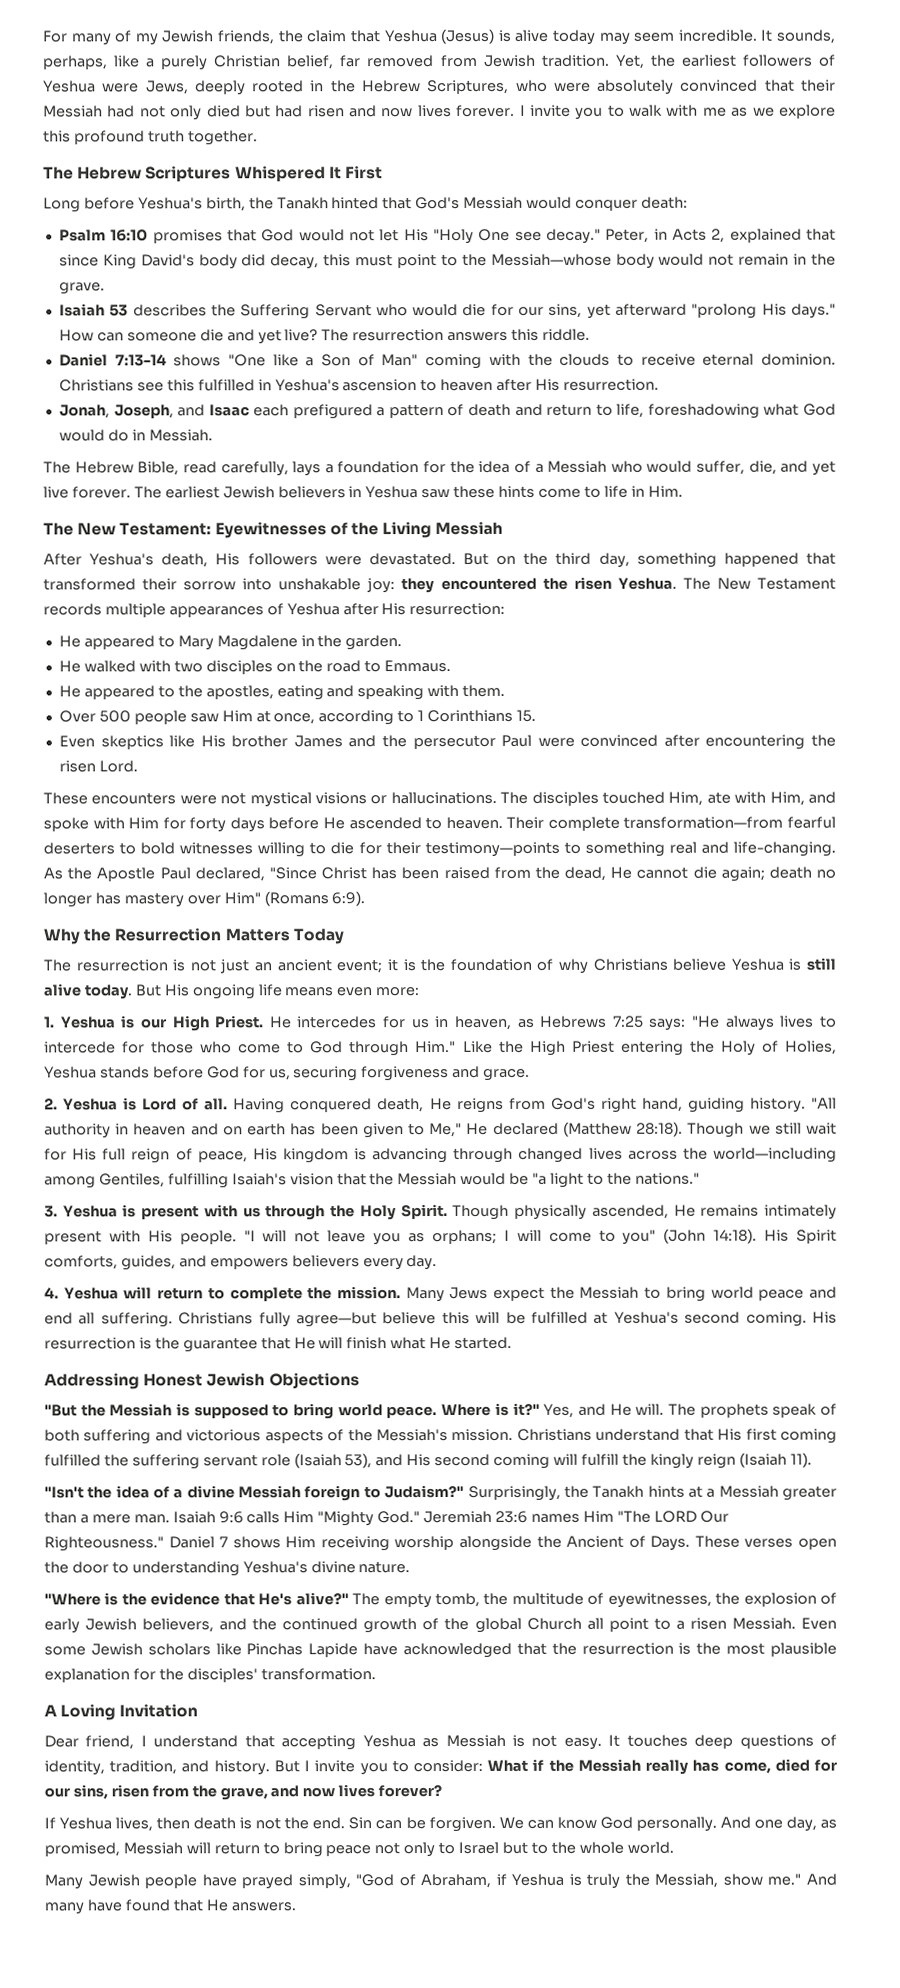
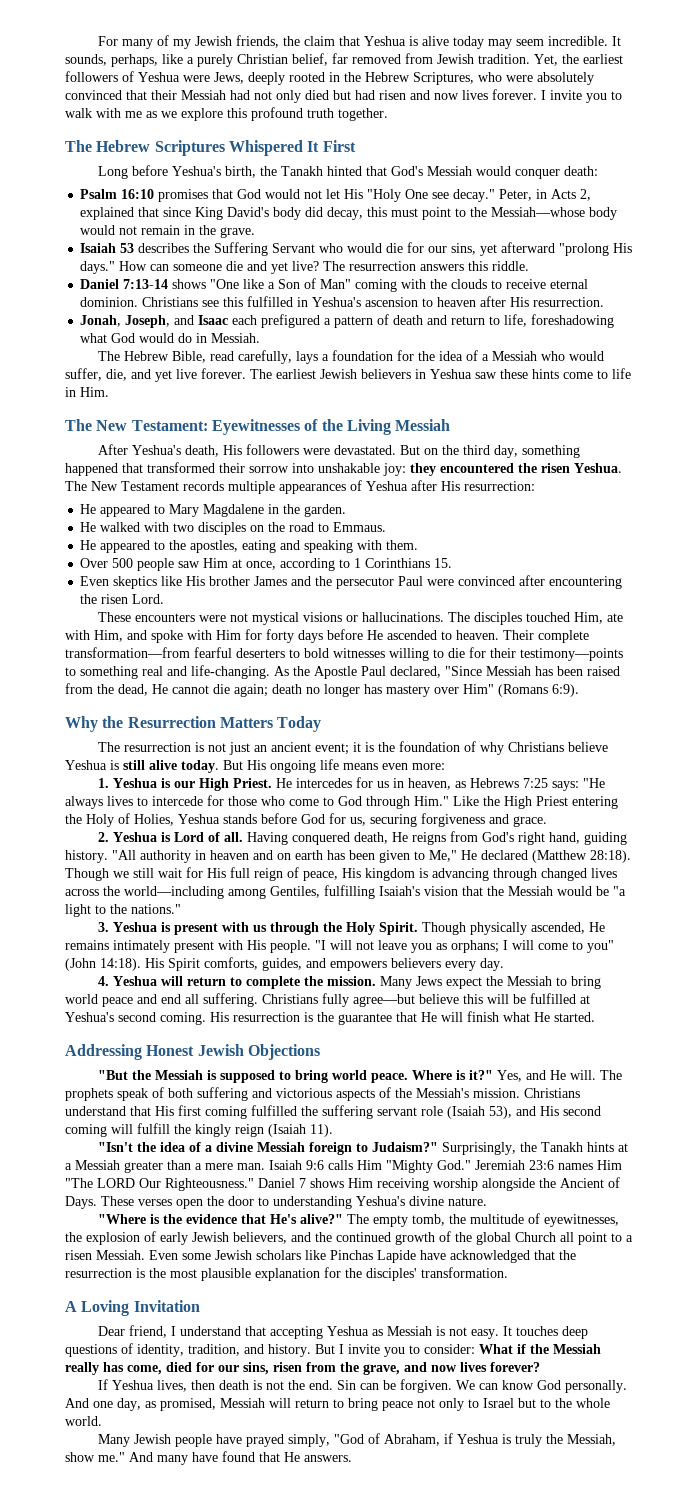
- For many of my Jewish friends, the claim that Yeshua (Jesus) is alive today may seem incredible.
+ For many of my Jewish friends, the claim that Yeshua is alive today may seem incredible.
- As the Apostle Paul declared, "Since Christ has been raised from the dead, He cannot die again; death no longer has mastery over Him" (Romans 6:9).
+ As the Apostle Paul declared, "Since Messiah has been raised from the dead, He cannot die again; death no longer has mastery over Him" (Romans 6:9).

